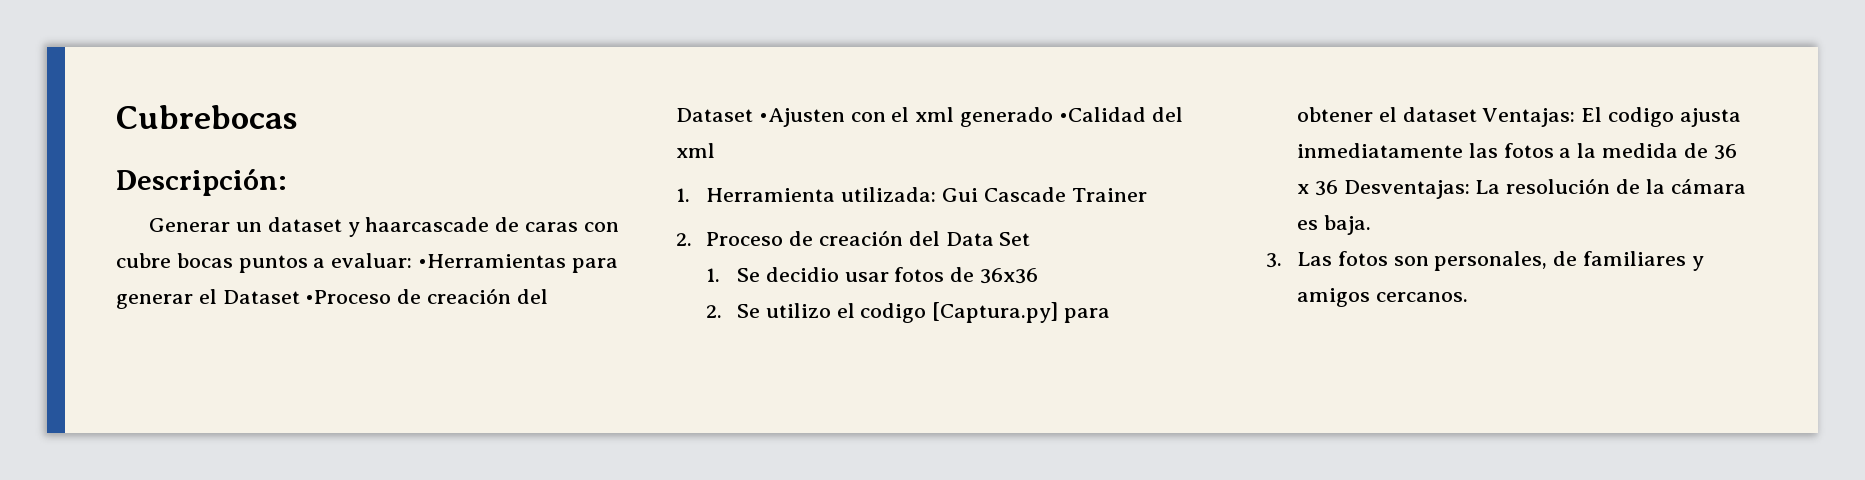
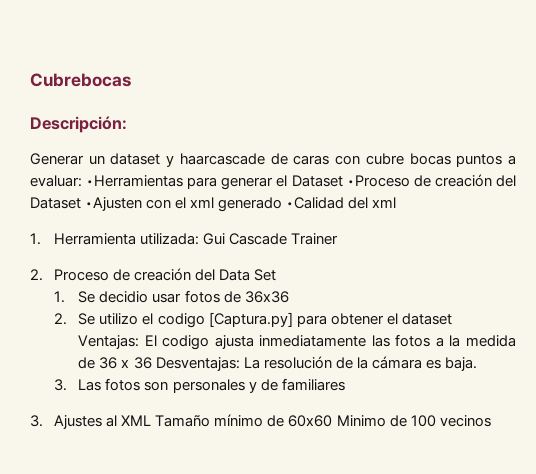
- 3. Las fotos son personales, de familiares y amigos cercanos.
+ 3. Las fotos son personales y de familiares
+ 3. Ajustes al XML Tamaño mínimo de 60x60 Minimo de 100 vecinos

